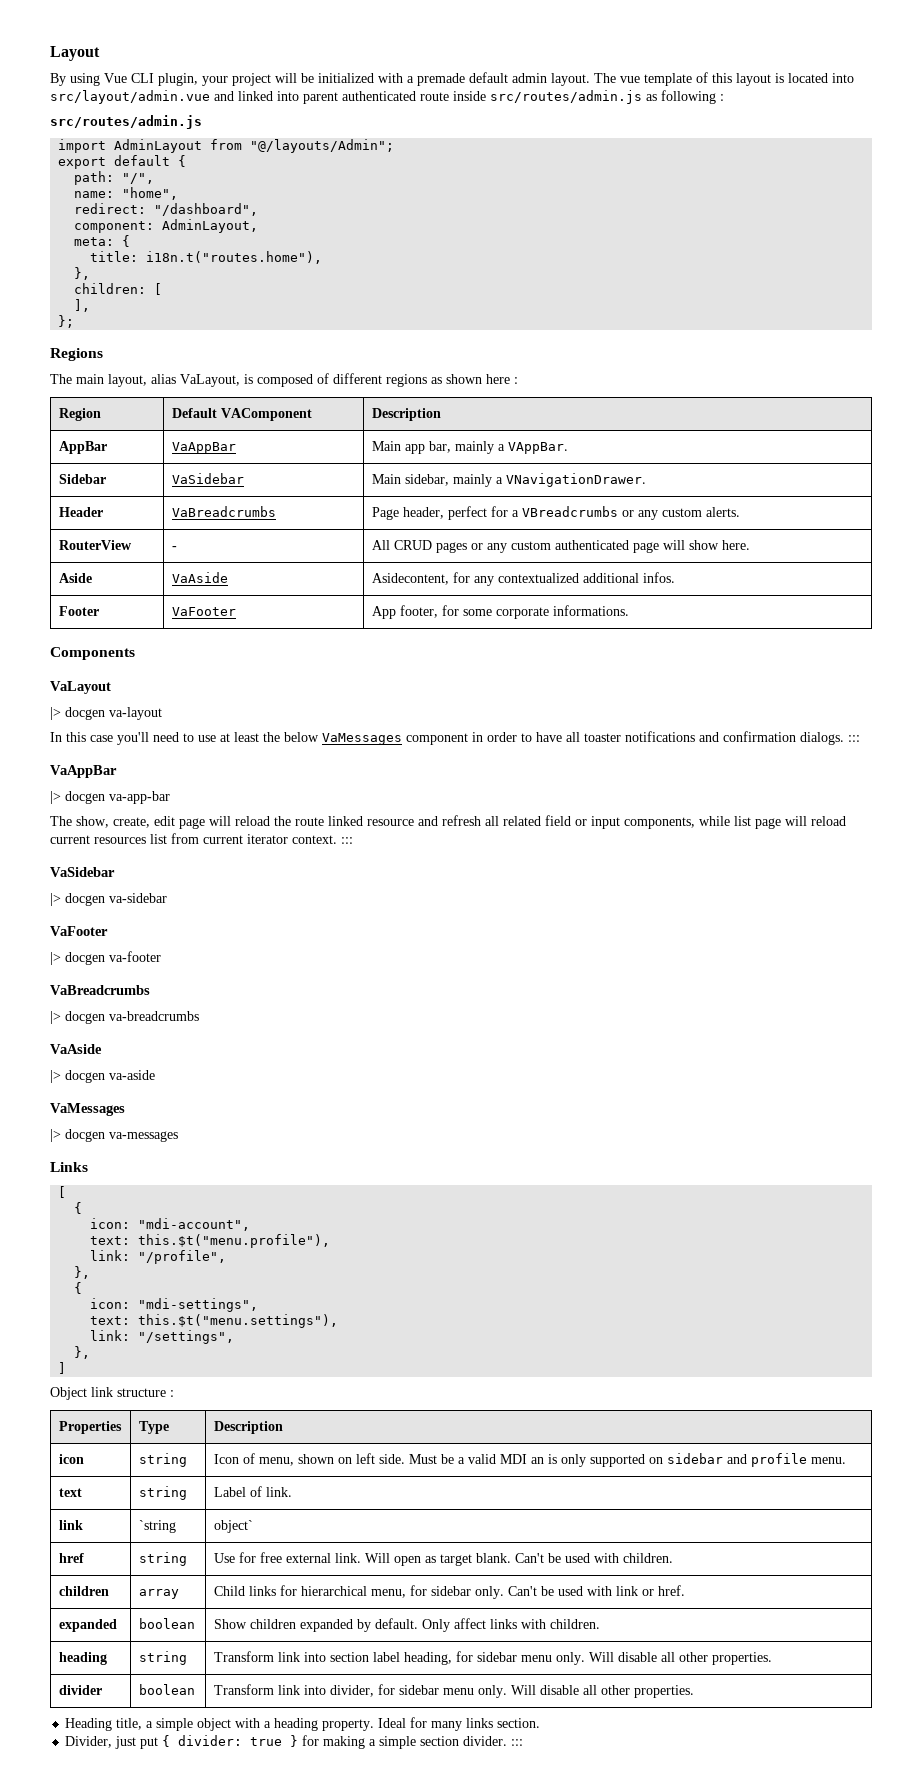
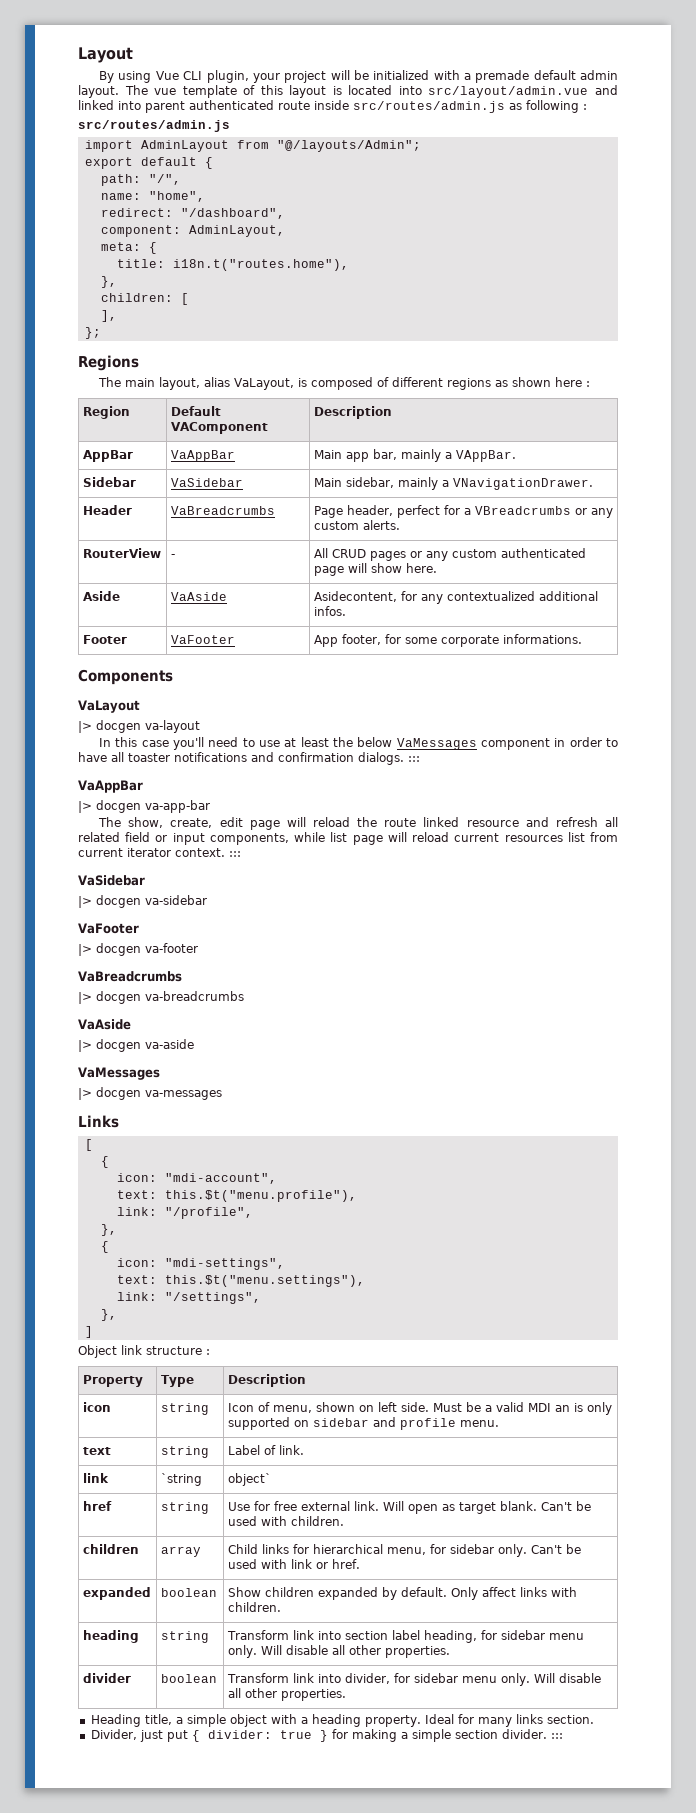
- Properties | Type | Description
+ Property | Type | Description

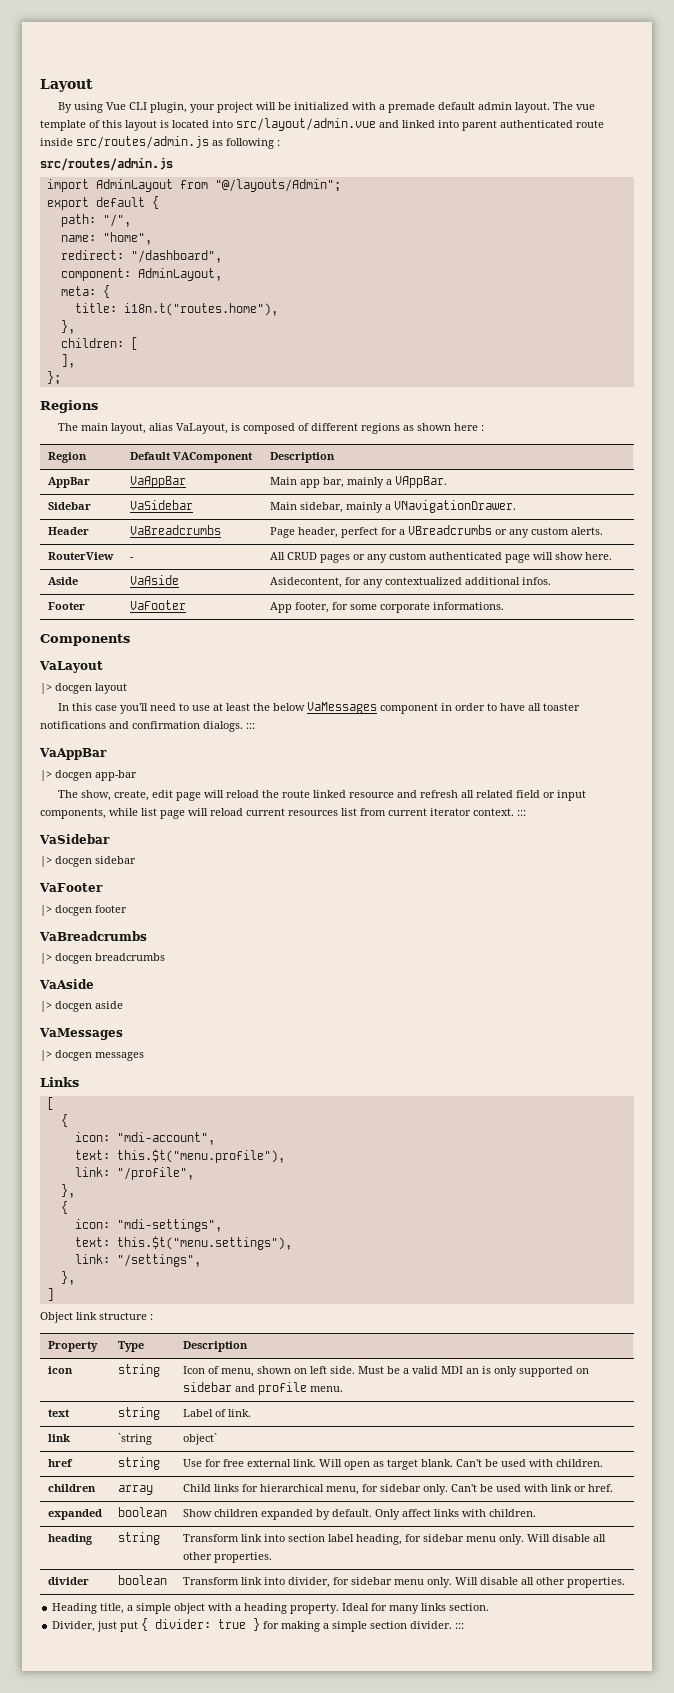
- |> docgen va-layout
+ |> docgen layout
- |> docgen va-app-bar
+ |> docgen app-bar
- |> docgen va-sidebar
+ |> docgen sidebar
- |> docgen va-footer
+ |> docgen footer
- |> docgen va-breadcrumbs
+ |> docgen breadcrumbs
- |> docgen va-aside
+ |> docgen aside
- |> docgen va-messages
+ |> docgen messages

